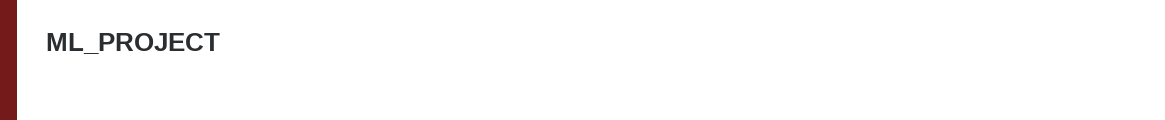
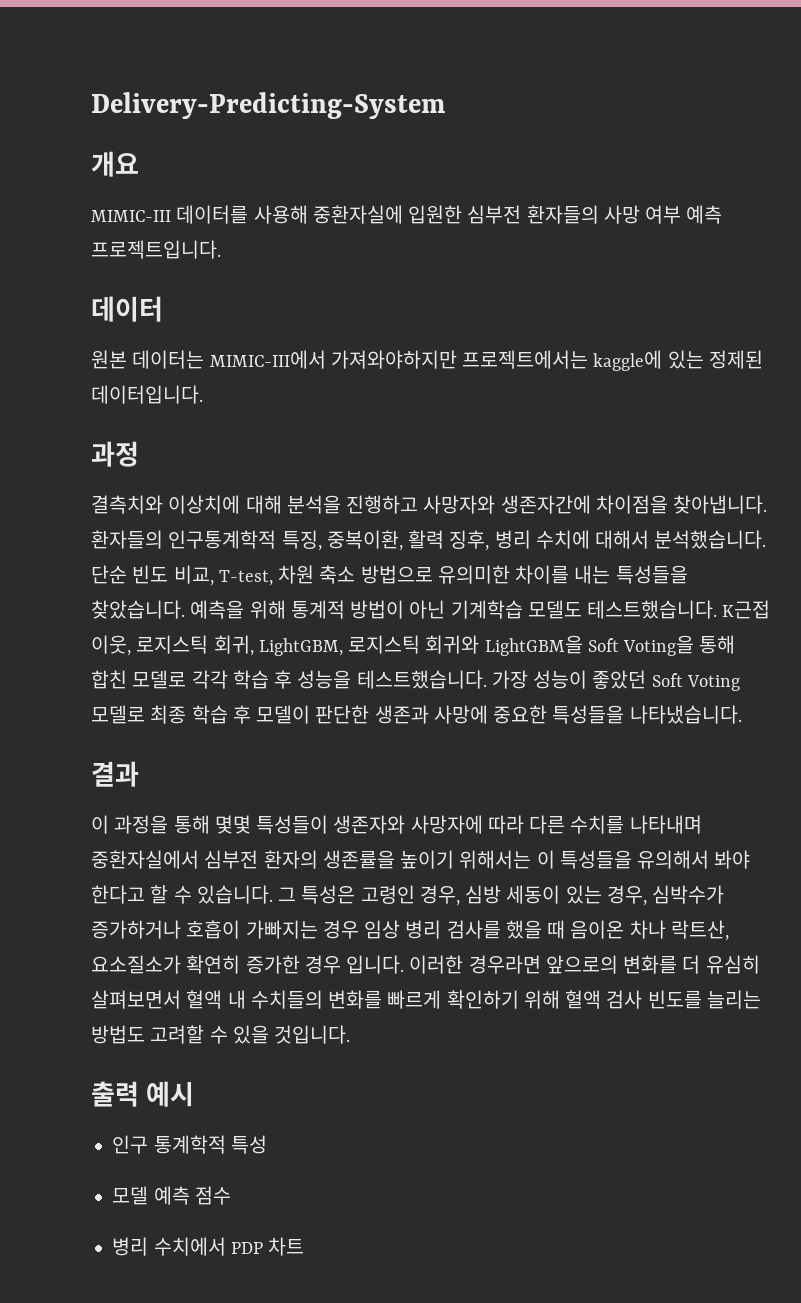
- ML_PROJECT
+ Delivery-Predicting-System
+ 개요
+ MIMIC-III 데이터를 사용해 중환자실에 입원한 심부전 환자들의 사망 여부 예측 프로젝트입니다.
+ 데이터
+ 원본 데이터는 MIMIC-III에서 가져와야하지만 프로젝트에서는 kaggle에 있는 정제된 데이터입니다.
+ 과정
+ 결측치와 이상치에 대해 분석을 진행하고 사망자와 생존자간에 차이점을 찾아냅니다. 환자들의 인구통계학적 특징, 중복이환, 활력 징후, 병리 수치에 대해서 분석했습니다. 단순 빈도 비교, T-test, 차원 축소 방법으로 유의미한 차이를 내는 특성들을 찾았습니다. 예측을 위해 통계적 방법이 아닌 기계학습 모델도 테스트했습니다. K근접 이웃, 로지스틱 회귀, LightGBM, 로지스틱 회귀와 LightGBM을 Soft Voting을 통해 합친 모델로 각각 학습 후 성능을 테스트했습니다. 가장 성능이 좋았던 Soft Voting 모델로 최종 학습 후 모델이 판단한 생존과 사망에 중요한 특성들을 나타냈습니다.
+ 결과
+ 이 과정을 통해 몇몇 특성들이 생존자와 사망자에 따라 다른 수치를 나타내며 중환자실에서 심부전 환자의 생존률을 높이기 위해서는 이 특성들을 유의해서 봐야 한다고 할 수 있습니다. 그 특성은 고령인 경우, 심방 세동이 있는 경우, 심박수가 증가하거나 호흡이 가빠지는 경우 임상 병리 검사를 했을 때 음이온 차나 락트산, 요소질소가 확연히 증가한 경우 입니다. 이러한 경우라면 앞으로의 변화를 더 유심히 살펴보면서 혈액 내 수치들의 변화를 빠르게 확인하기 위해 혈액 검사 빈도를 늘리는 방법도 고려할 수 있을 것입니다.
+ 출력 예시
+ 인구 통계학적 특성
+ 모델 예측 점수
+ 병리 수치에서 PDP 차트

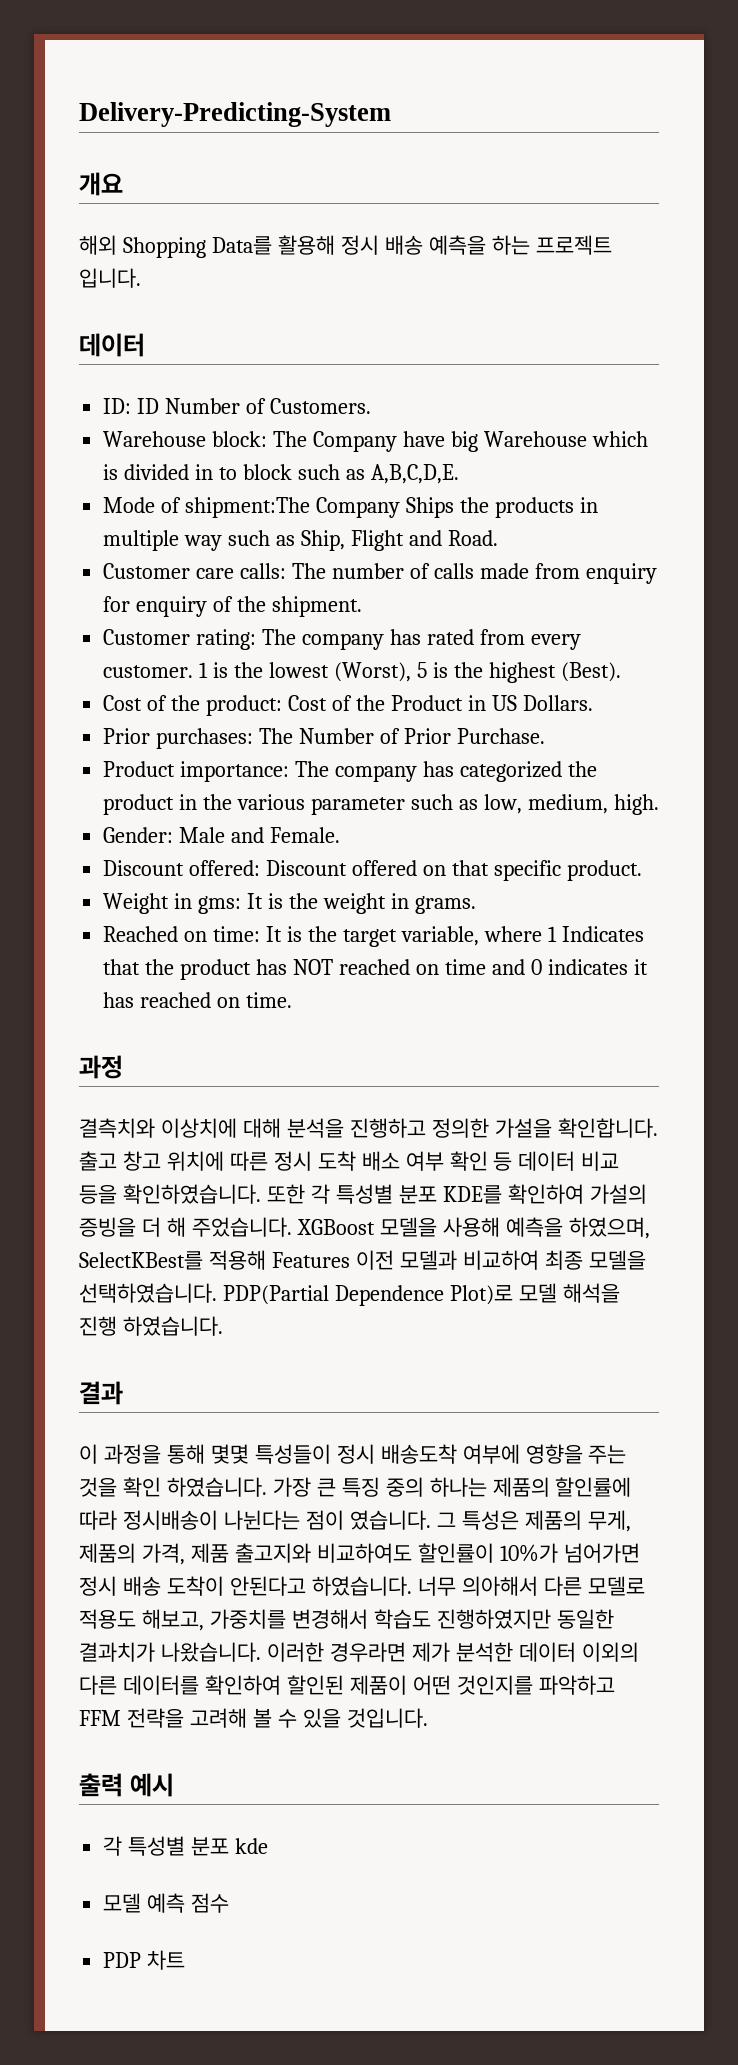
- MIMIC-III 데이터를 사용해 중환자실에 입원한 심부전 환자들의 사망 여부 예측 프로젝트입니다.
+ 해외 Shopping Data를 활용해 정시 배송 예측을 하는 프로젝트 입니다.
  데이터
- 원본 데이터는 MIMIC-III에서 가져와야하지만 프로젝트에서는 kaggle에 있는 정제된 데이터입니다.
+ ID: ID Number of Customers.
+ Warehouse block: The Company have big Warehouse which is divided in to block such as A,B,C,D,E.
+ Mode of shipment:The Company Ships the products in multiple way such as Ship, Flight and Road.
+ Customer care calls: The number of calls made from enquiry for enquiry of the shipment.
+ Customer rating: The company has rated from every customer. 1 is the lowest (Worst), 5 is the highest (Best).
+ Cost of the product: Cost of the Product in US Dollars.
+ Prior purchases: The Number of Prior Purchase.
+ Product importance: The company has categorized the product in the various parameter such as low, medium, high.
+ Gender: Male and Female.
+ Discount offered: Discount offered on that specific product.
+ Weight in gms: It is the weight in grams.
+ Reached on time: It is the target variable, where 1 Indicates that the product has NOT reached on time and 0 indicates it has reached on time.
- 결측치와 이상치에 대해 분석을 진행하고 사망자와 생존자간에 차이점을 찾아냅니다. 환자들의 인구통계학적 특징, 중복이환, 활력 징후, 병리 수치에 대해서 분석했습니다. 단순 빈도 비교, T-test, 차원 축소 방법으로 유의미한 차이를 내는 특성들을 찾았습니다. 예측을 위해 통계적 방법이 아닌 기계학습 모델도 테스트했습니다. K근접 이웃, 로지스틱 회귀, LightGBM, 로지스틱 회귀와 LightGBM을 Soft Voting을 통해 합친 모델로 각각 학습 후 성능을 테스트했습니다. 가장 성능이 좋았던 Soft Voting 모델로 최종 학습 후 모델이 판단한 생존과 사망에 중요한 특성들을 나타냈습니다.
+ 결측치와 이상치에 대해 분석을 진행하고 정의한 가설을 확인합니다. 출고 창고 위치에 따른 정시 도착 배소 여부 확인 등 데이터 비교 등을 확인하였습니다. 또한 각 특성별 분포 KDE를 확인하여 가설의 증빙을 더 해 주었습니다. XGBoost 모델을 사용해 예측을 하였으며, SelectKBest를 적용해 Features 이전 모델과 비교하여 최종 모델을 선택하였습니다. PDP(Partial Dependence Plot)로 모델 해석을 진행 하였습니다.
- 이 과정을 통해 몇몇 특성들이 생존자와 사망자에 따라 다른 수치를 나타내며 중환자실에서 심부전 환자의 생존률을 높이기 위해서는 이 특성들을 유의해서 봐야 한다고 할 수 있습니다. 그 특성은 고령인 경우, 심방 세동이 있는 경우, 심박수가 증가하거나 호흡이 가빠지는 경우 임상 병리 검사를 했을 때 음이온 차나 락트산, 요소질소가 확연히 증가한 경우 입니다. 이러한 경우라면 앞으로의 변화를 더 유심히 살펴보면서 혈액 내 수치들의 변화를 빠르게 확인하기 위해 혈액 검사 빈도를 늘리는 방법도 고려할 수 있을 것입니다.
+ 이 과정을 통해 몇몇 특성들이 정시 배송도착 여부에 영향을 주는 것을 확인 하였습니다. 가장 큰 특징 중의 하나는 제품의 할인률에 따라 정시배송이 나뉜다는 점이 였습니다. 그 특성은 제품의 무게, 제품의 가격, 제품 출고지와 비교하여도 할인률이 10%가 넘어가면 정시 배송 도착이 안된다고 하였습니다. 너무 의아해서 다른 모델로 적용도 해보고, 가중치를 변경해서 학습도 진행하였지만 동일한 결과치가 나왔습니다. 이러한 경우라면 제가 분석한 데이터 이외의 다른 데이터를 확인하여 할인된 제품이 어떤 것인지를 파악하고 FFM 전략을 고려해 볼 수 있을 것입니다.
- 인구 통계학적 특성
+ 각 특성별 분포 kde
- 병리 수치에서 PDP 차트
+ PDP 차트

